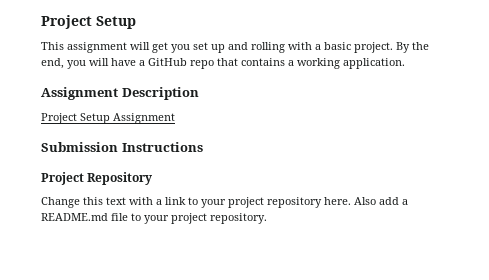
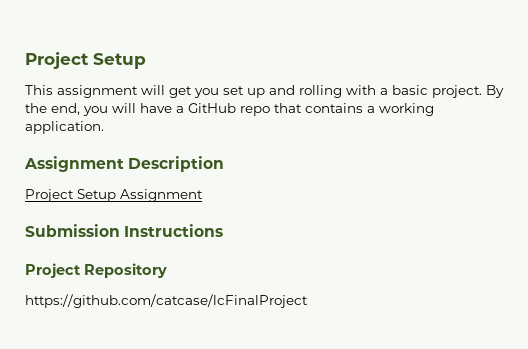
- Change this text with a link to your project repository here. Also add a README.md file to your project repository.
+ https://github.com/catcase/lcFinalProject

